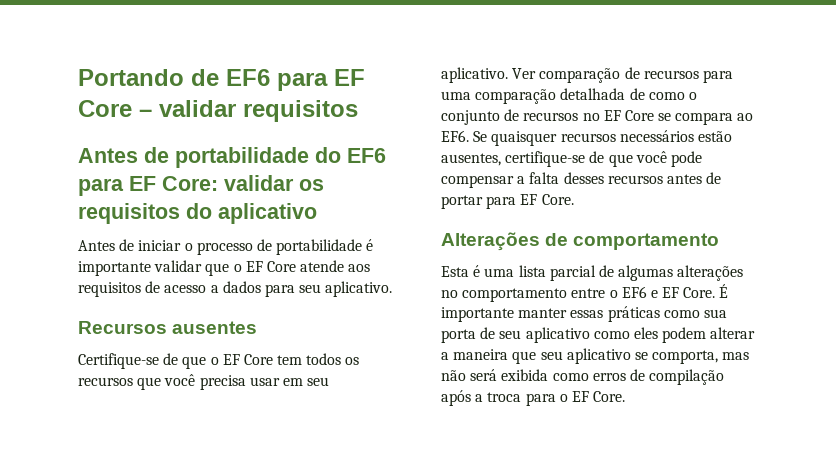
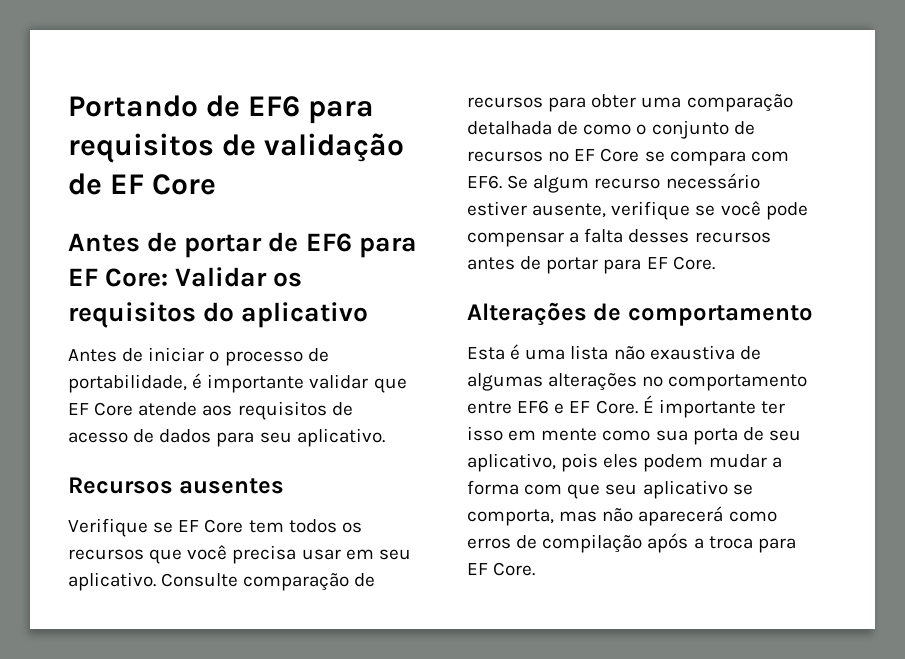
- Portando de EF6 para EF Core – validar requisitos
- Antes de portabilidade do EF6 para EF Core: validar os requisitos do aplicativo
+ Portando de EF6 para requisitos de validação de EF Core
+ Antes de portar de EF6 para EF Core: Validar os requisitos do aplicativo
- Antes de iniciar o processo de portabilidade é importante validar que o EF Core atende aos requisitos de acesso a dados para seu aplicativo.
+ Antes de iniciar o processo de portabilidade, é importante validar que EF Core atende aos requisitos de acesso de dados para seu aplicativo.
- Certifique-se de que o EF Core tem todos os recursos que você precisa usar em seu aplicativo.
+ Verifique se EF Core tem todos os recursos que você precisa usar em seu aplicativo.
- Ver comparação de recursos para uma comparação detalhada de como o conjunto de recursos no EF Core se compara ao EF6. Se quaisquer recursos necessários estão ausentes, certifique-se de que você pode compensar a falta desses recursos antes de portar para EF Core.
+ Consulte comparação de recursos para obter uma comparação detalhada de como o conjunto de recursos no EF Core se compara com EF6. Se algum recurso necessário estiver ausente, verifique se você pode compensar a falta desses recursos antes de portar para EF Core.
- Esta é uma lista parcial de algumas alterações no comportamento entre o EF6 e EF Core.
+ Esta é uma lista não exaustiva de algumas alterações no comportamento entre EF6 e EF Core.
- É importante manter essas práticas como sua porta de seu aplicativo como eles podem alterar a maneira que seu aplicativo se comporta, mas não será exibida como erros de compilação após a troca para o EF Core.
+ É importante ter isso em mente como sua porta de seu aplicativo, pois eles podem mudar a forma com que seu aplicativo se comporta, mas não aparecerá como erros de compilação após a troca para EF Core.

